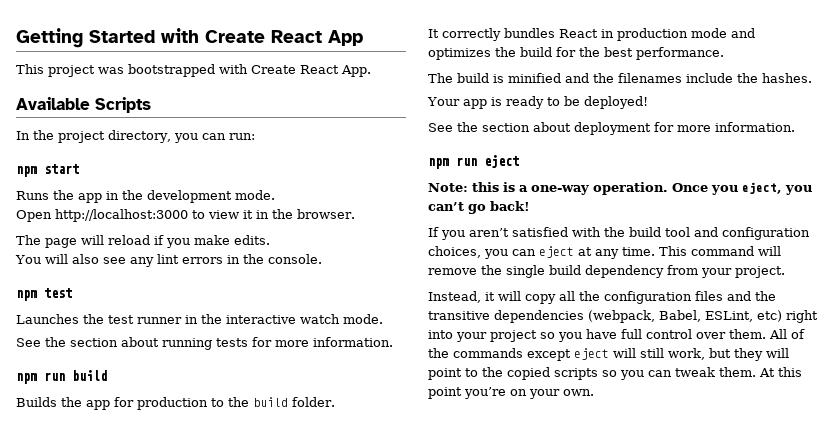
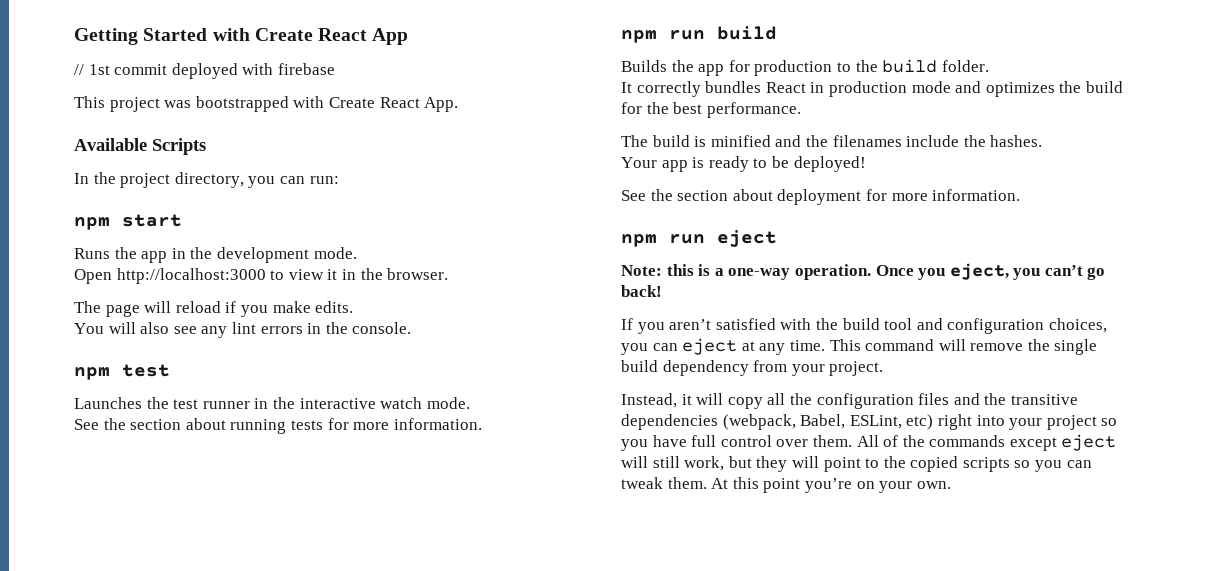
+ // 1st commit deployed with firebase

